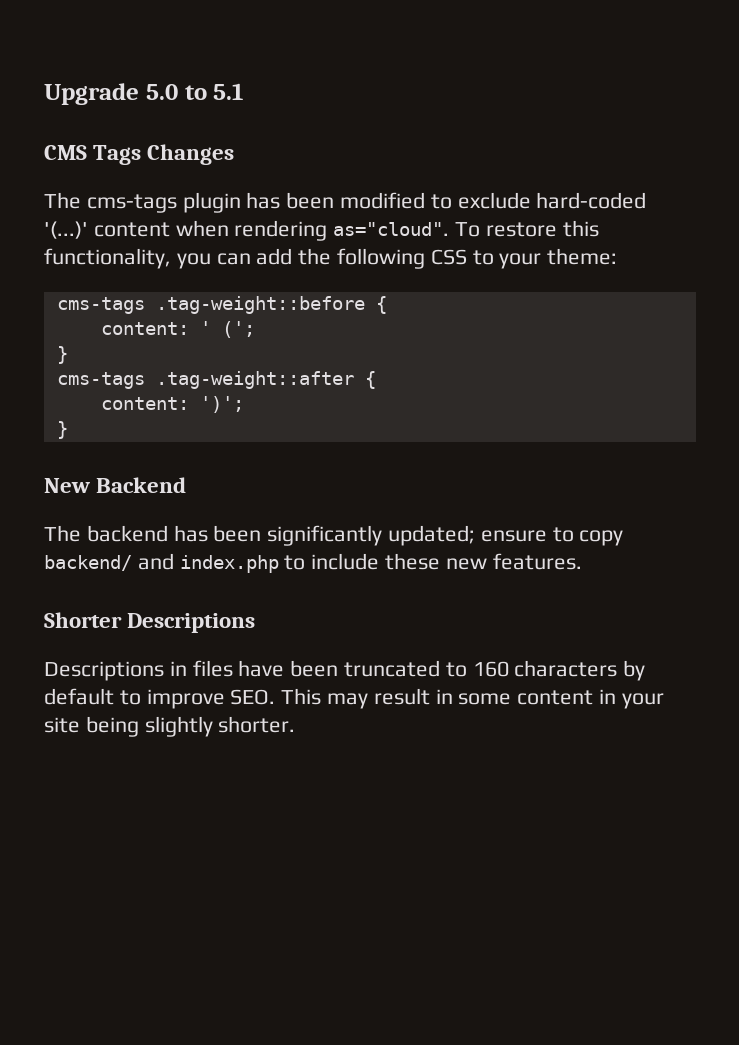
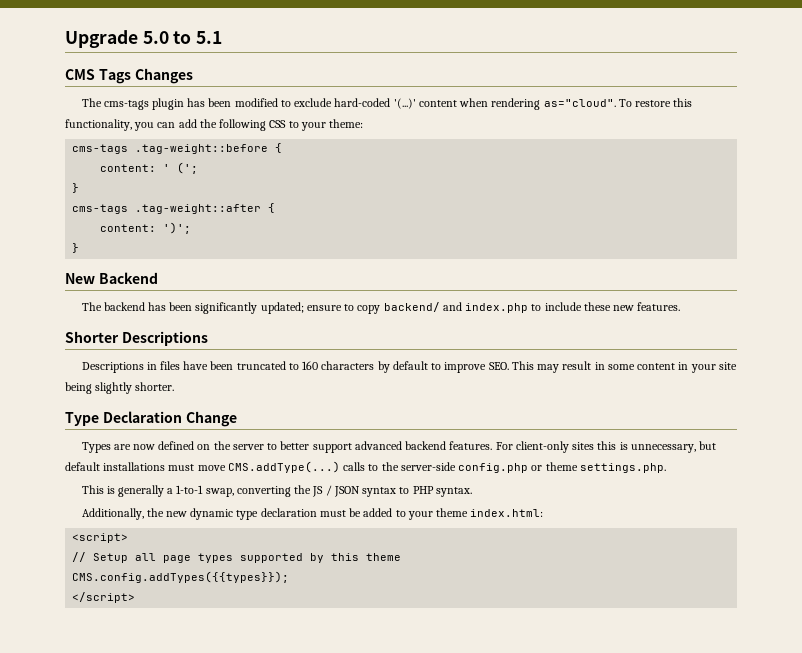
+ Type Declaration Change
+ Types are now defined on the server to better support advanced backend features. For client-only sites this is unnecessary, but default installations must move CMS.addType(...) calls to the server-side config.php or theme settings.php.
+ This is generally a 1-to-1 swap, converting the JS / JSON syntax to PHP syntax.
+ Additionally, the new dynamic type declaration must be added to your theme index.html:
+ <script>
+ // Setup all page types supported by this theme
+ CMS.config.addTypes({{types}});
+ </script>

